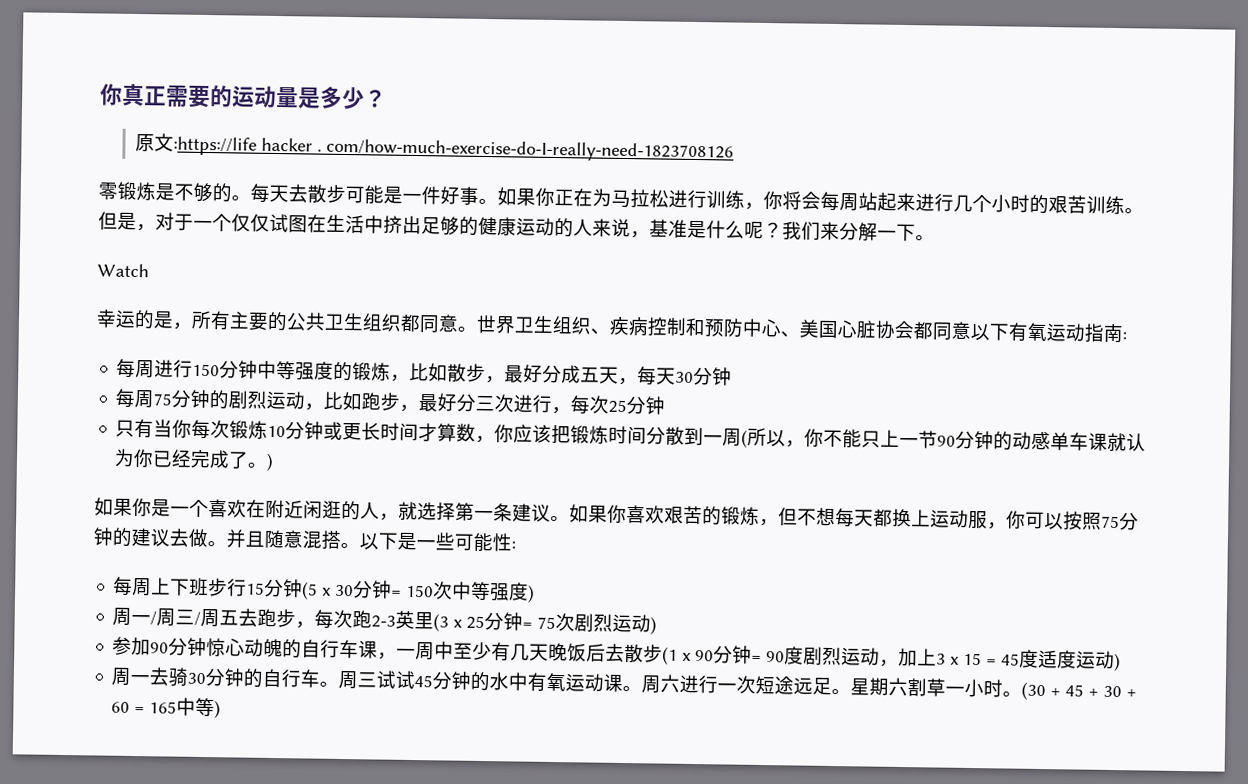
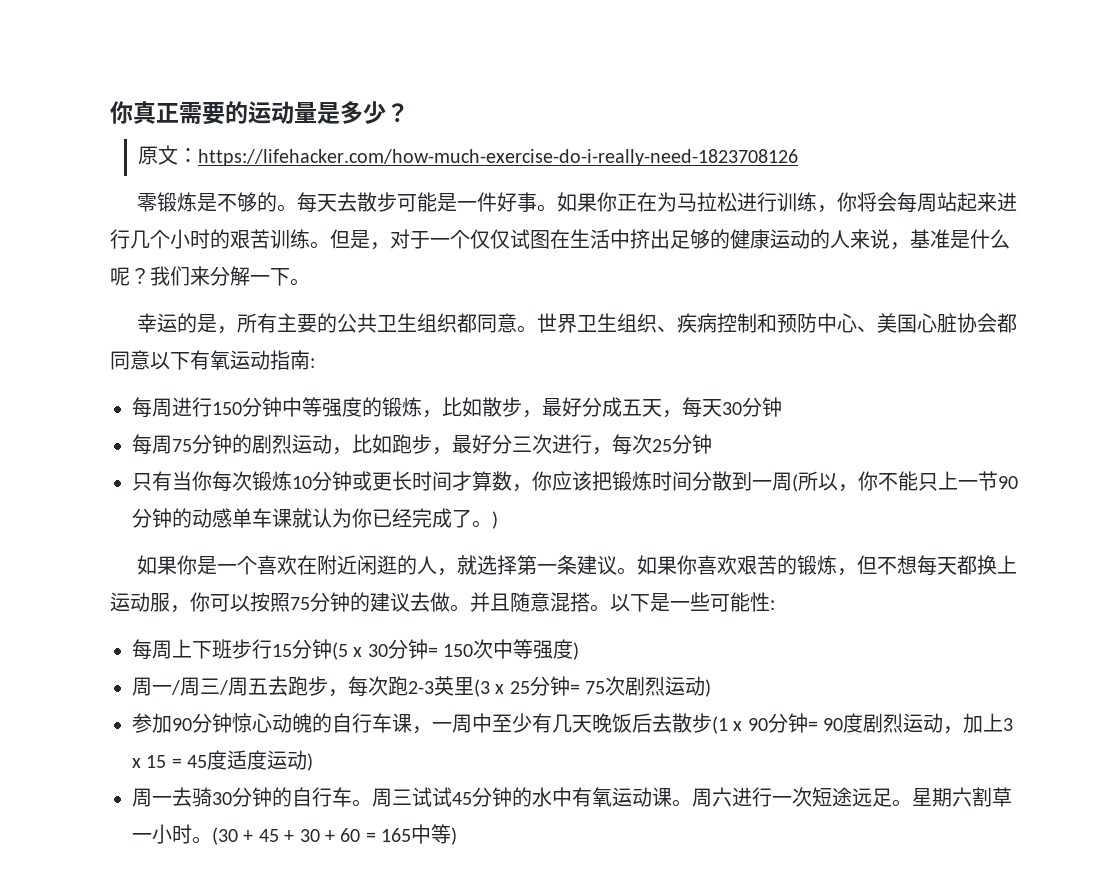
- 原文:https://life hacker . com/how-much-exercise-do-I-really-need-1823708126
+ 原文：https://lifehacker.com/how-much-exercise-do-i-really-need-1823708126
- Watch

